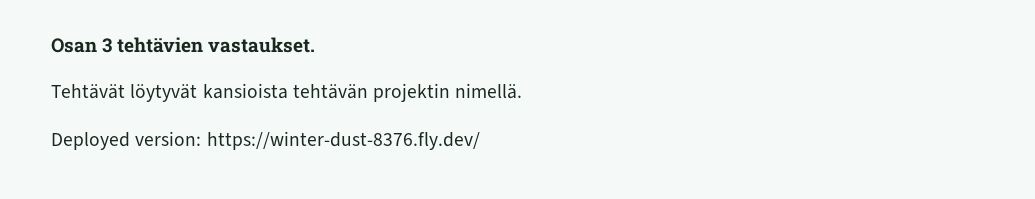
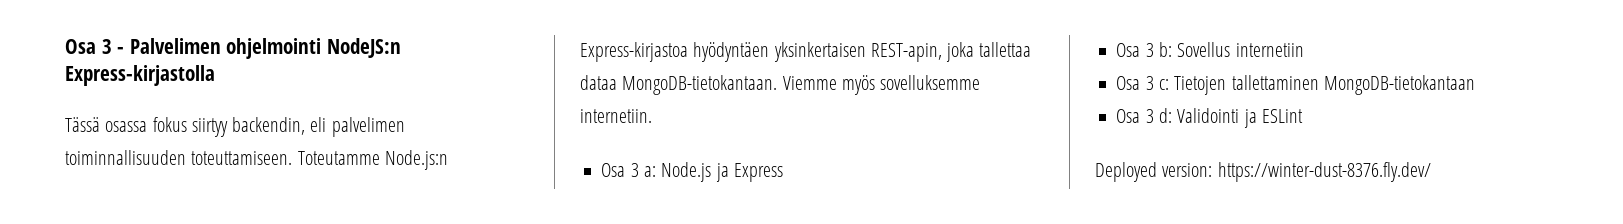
- Osan 3 tehtävien vastaukset.
- Tehtävät löytyvät kansioista tehtävän projektin nimellä.
+ Osa 3 - Palvelimen ohjelmointi NodeJS:n Express-kirjastolla
+ Tässä osassa fokus siirtyy backendin, eli palvelimen toiminnallisuuden toteuttamiseen. Toteutamme Node.js:n Express-kirjastoa hyödyntäen yksinkertaisen REST-apin, joka tallettaa dataa MongoDB-tietokantaan. Viemme myös sovelluksemme internetiin.
+ Osa 3 a: Node.js ja Express
+ Osa 3 b: Sovellus internetiin
+ Osa 3 c: Tietojen tallettaminen MongoDB-tietokantaan
+ Osa 3 d: Validointi ja ESLint

